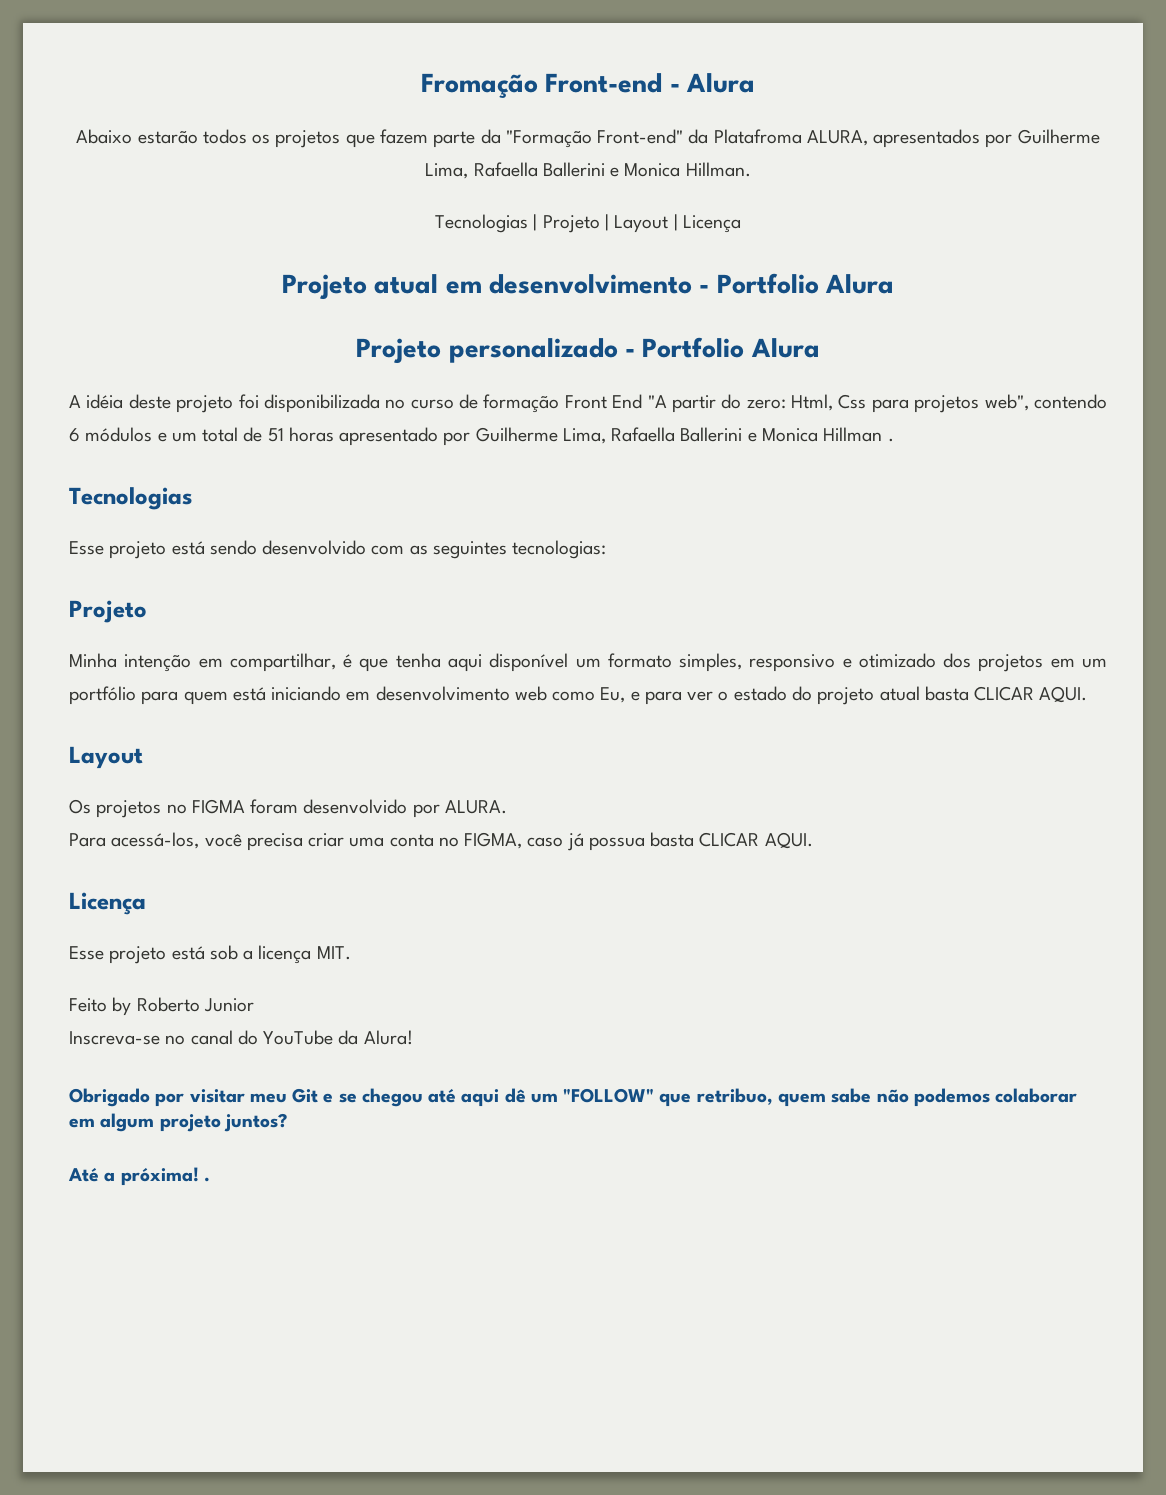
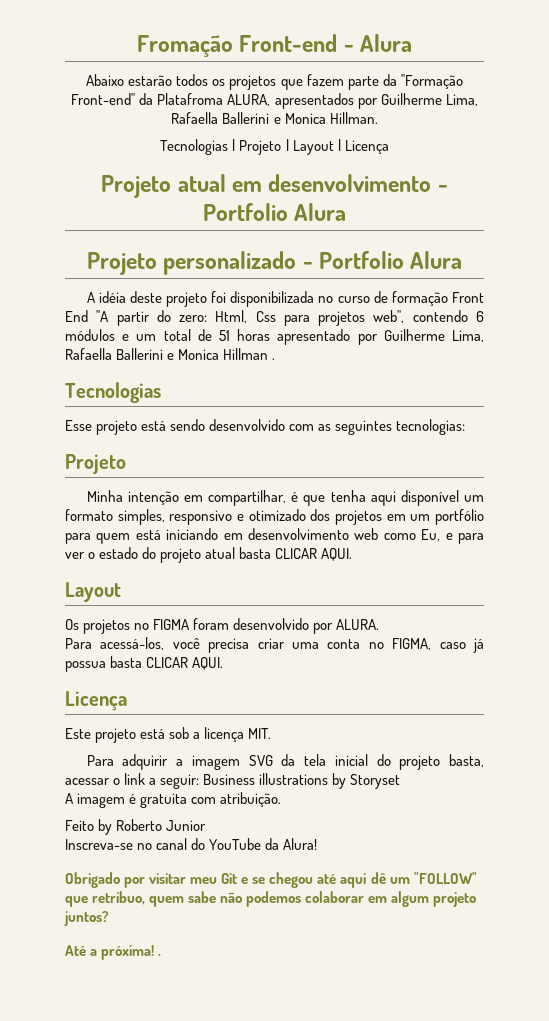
- Esse projeto está sob a licença MIT.
+ Este projeto está sob a licença MIT.
+ Para adquirir a imagem SVG da tela inicial do projeto basta, acessar o link a seguir: Business illustrations by Storyset
+ A imagem é gratuita com atribuição.

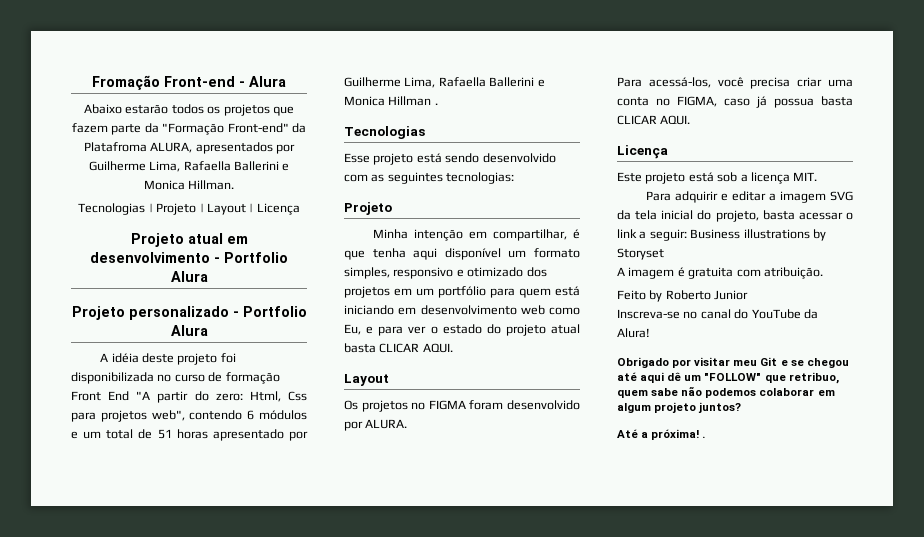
- Para adquirir a imagem SVG da tela inicial do projeto basta, acessar o link a seguir: Business illustrations by Storyset
+ Para adquirir e editar a imagem SVG da tela inicial do projeto, basta acessar o link a seguir: Business illustrations by Storyset

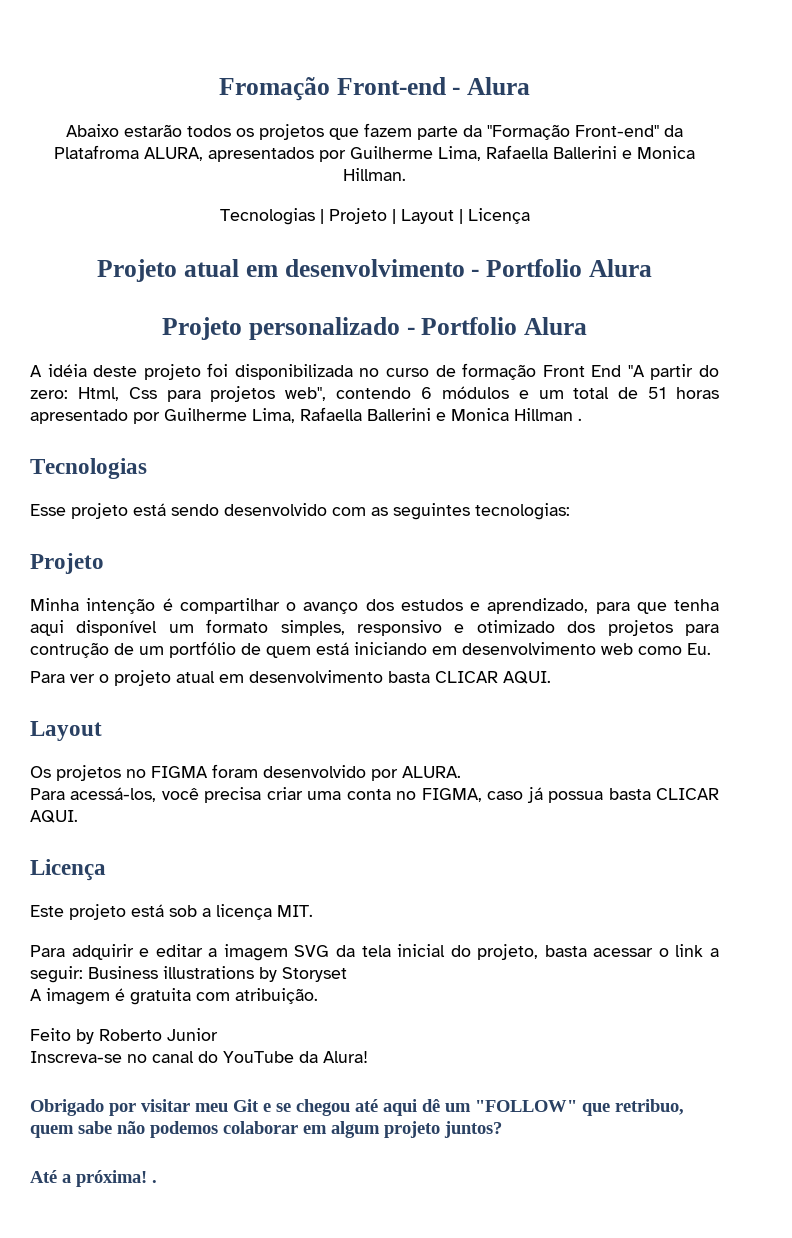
- Minha intenção em compartilhar, é que tenha aqui disponível um formato simples, responsivo e otimizado dos projetos em um portfólio para quem está iniciando em desenvolvimento web como Eu, e para ver o estado do projeto atual basta CLICAR AQUI.
+ Minha intenção é compartilhar o avanço dos estudos e aprendizado, para que tenha aqui disponível um formato simples, responsivo e otimizado dos projetos para contrução de um portfólio de quem está iniciando em desenvolvimento web como Eu.
+ Para ver o projeto atual em desenvolvimento basta CLICAR AQUI.

